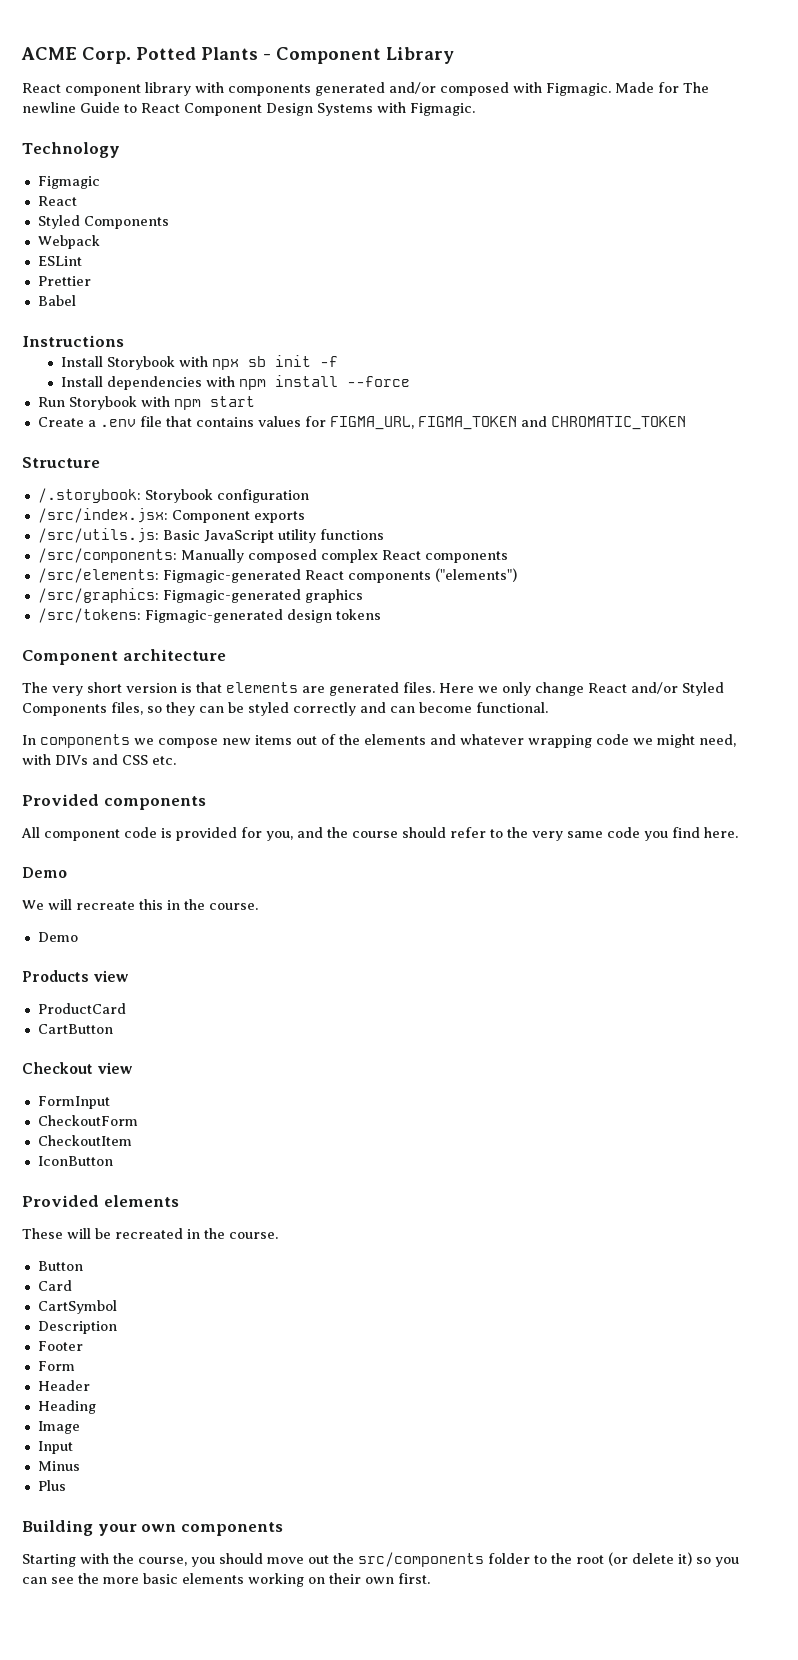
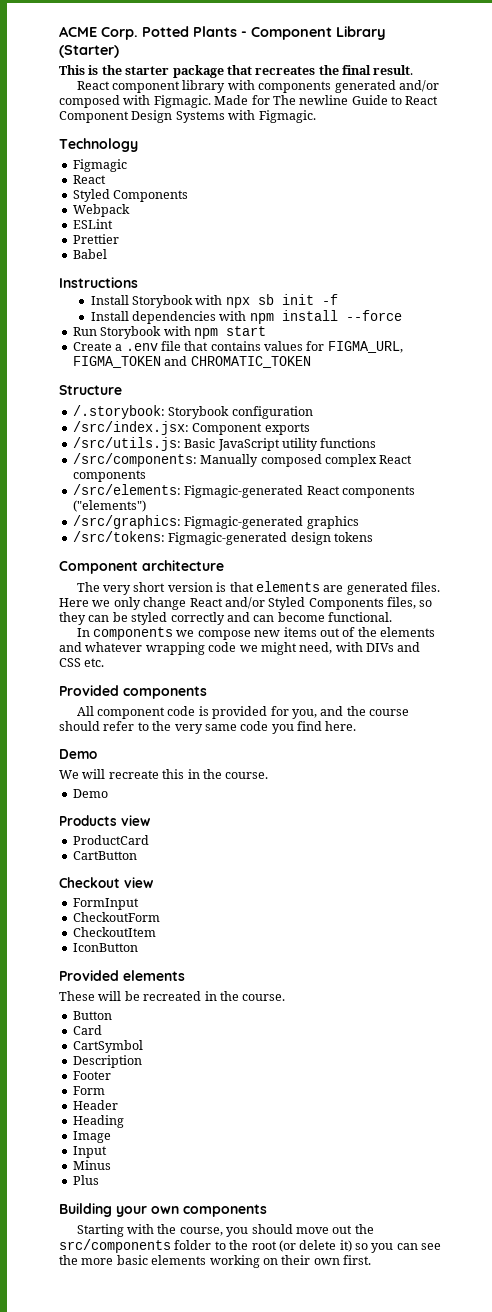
- Potted Plants - Component Library
+ Potted Plants - Component Library (Starter)
+ This is the starter package that recreates the final result.

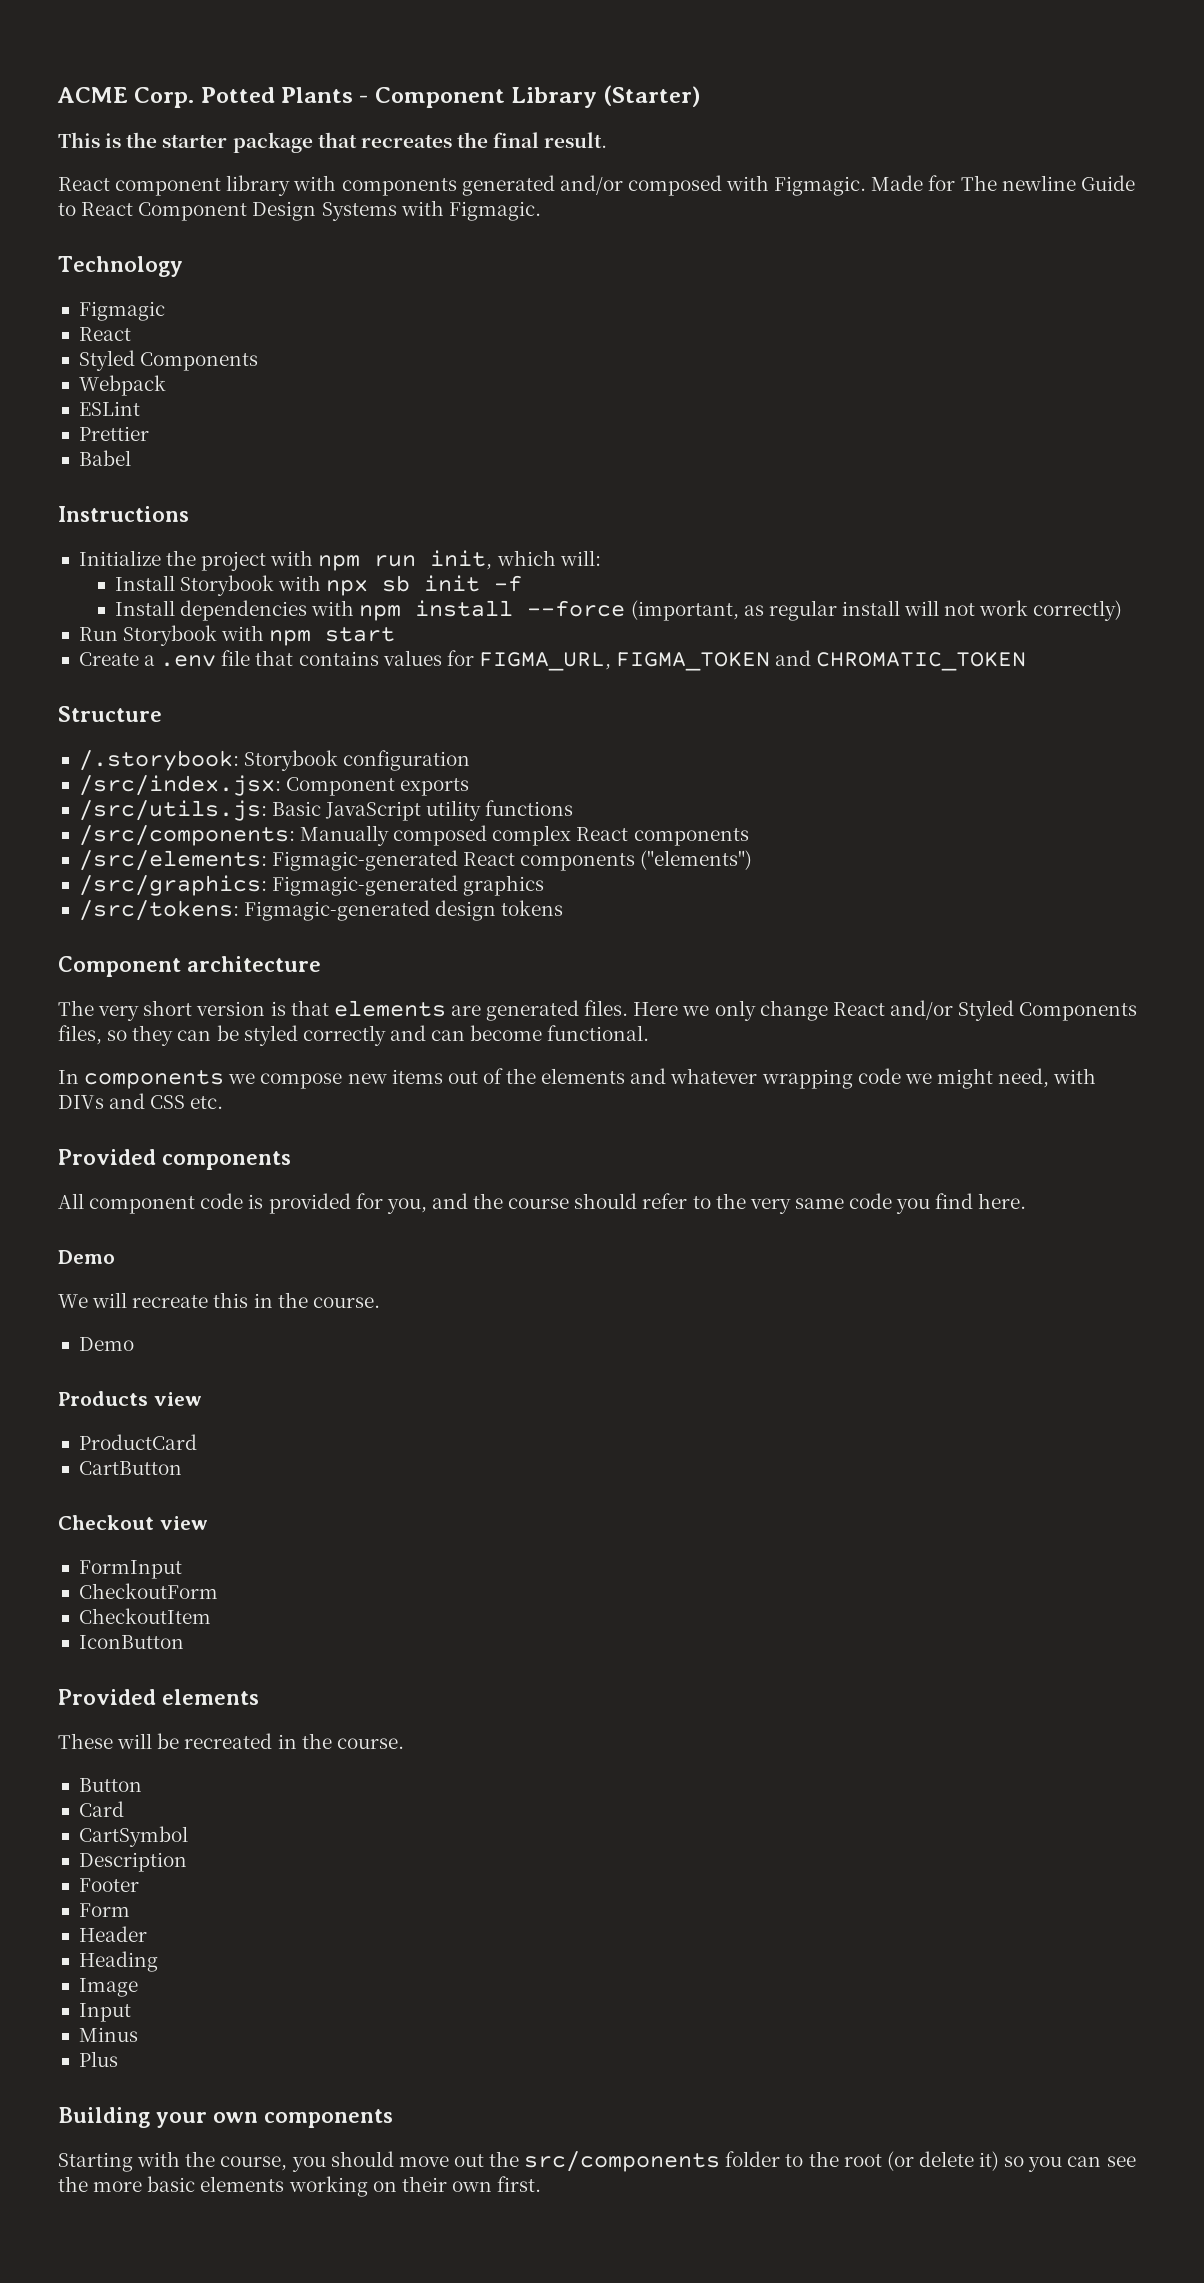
+ Initialize the project with npm run init, which will:
- Install dependencies with npm install --force
+ Install dependencies with npm install --force (important, as regular install will not work correctly)

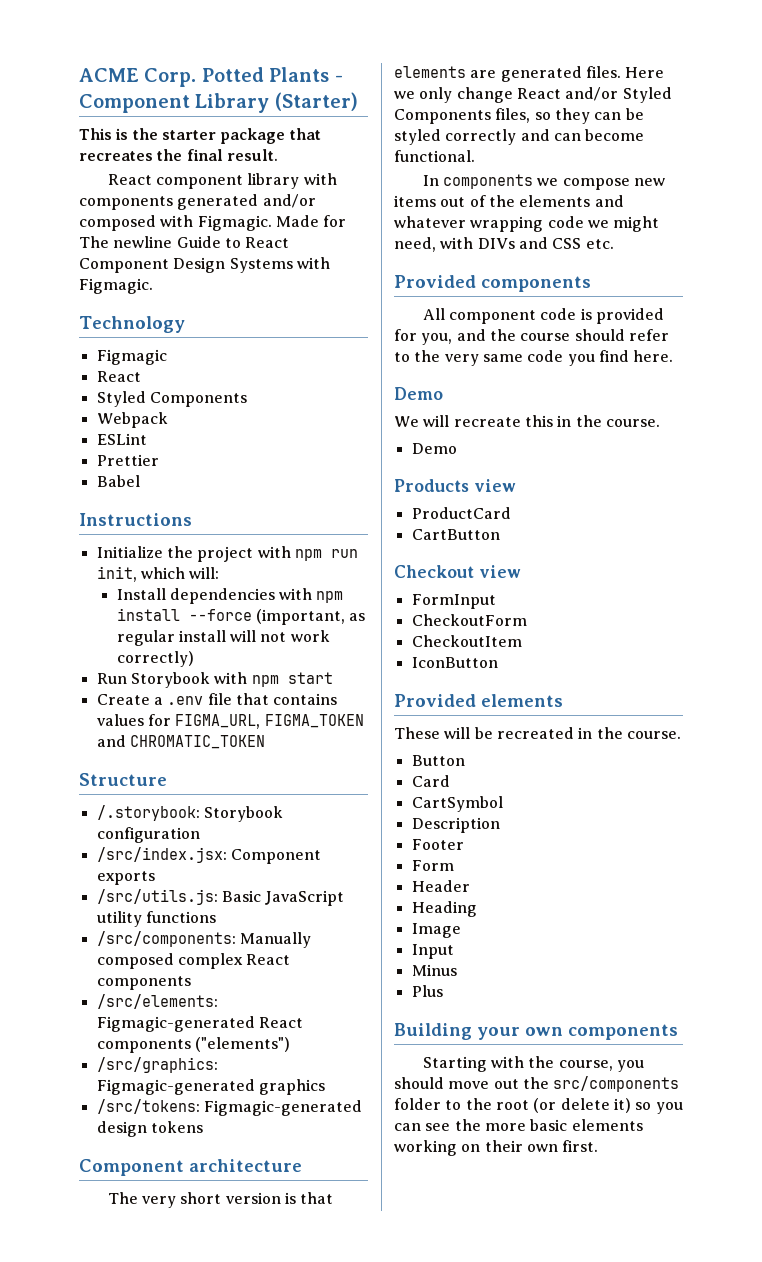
- Install Storybook with npx sb init -f

